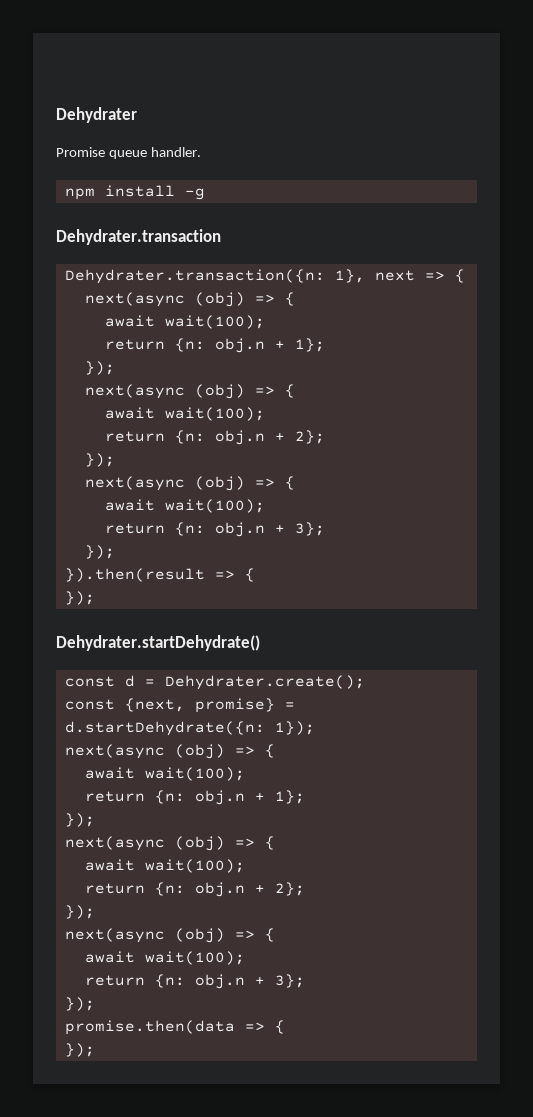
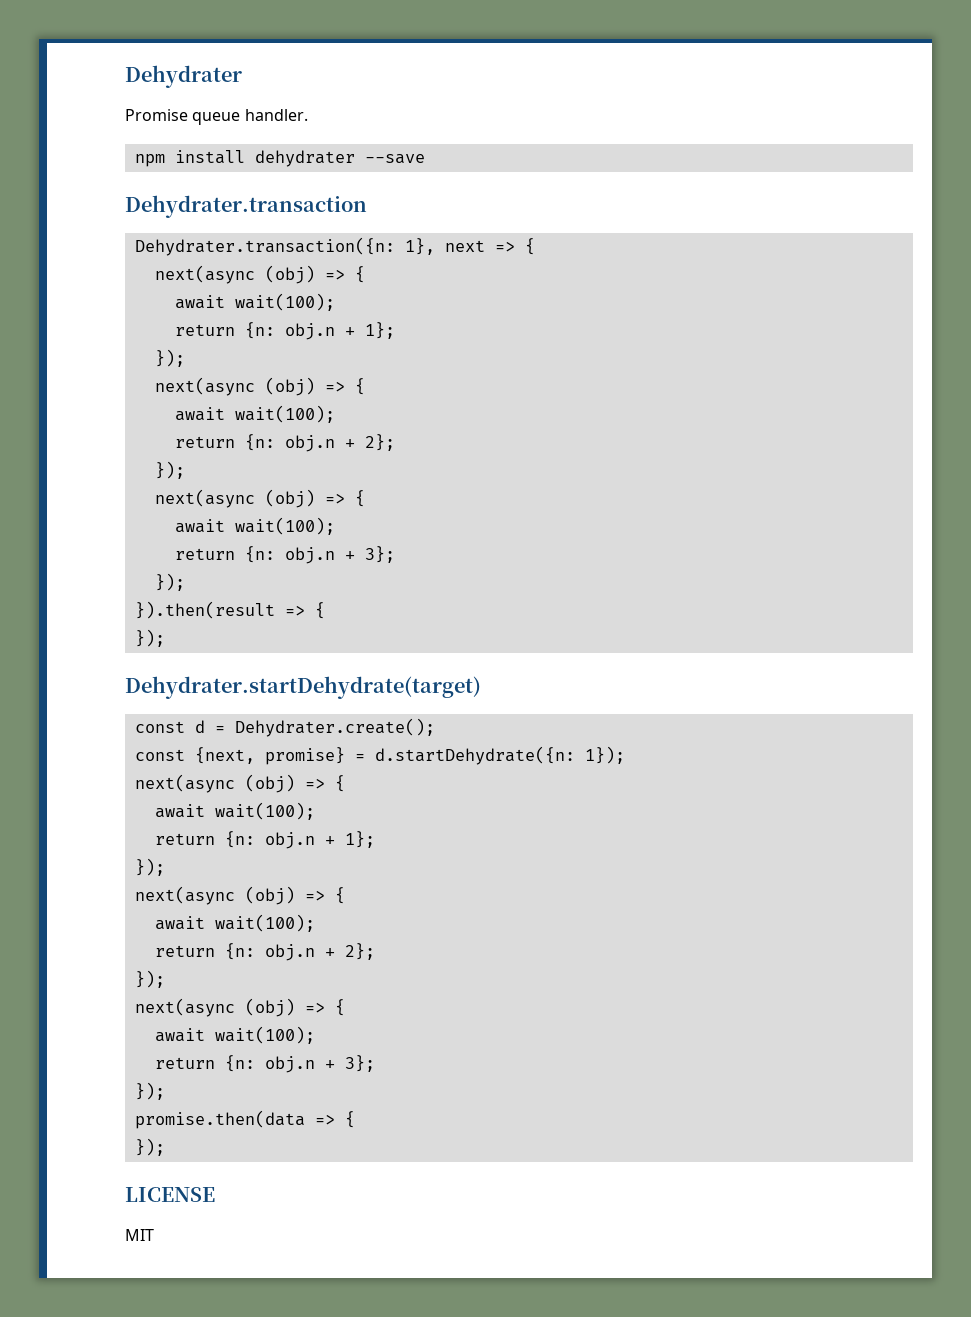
- npm install -g
+ npm install dehydrater --save
- Dehydrater.startDehydrate()
+ Dehydrater.startDehydrate(target)
+ LICENSE
+ MIT

